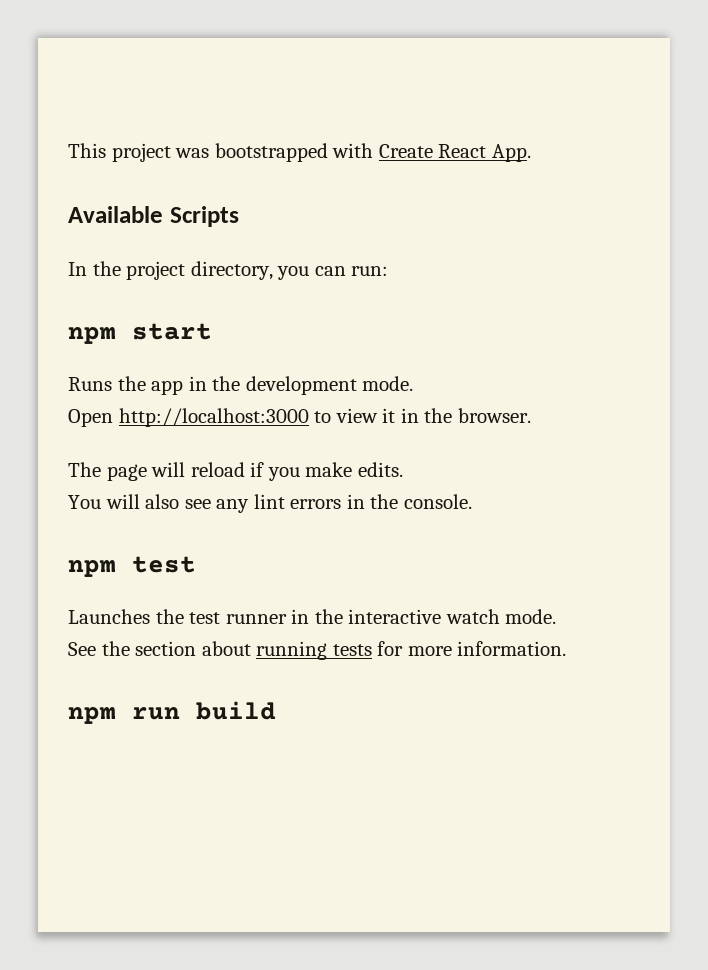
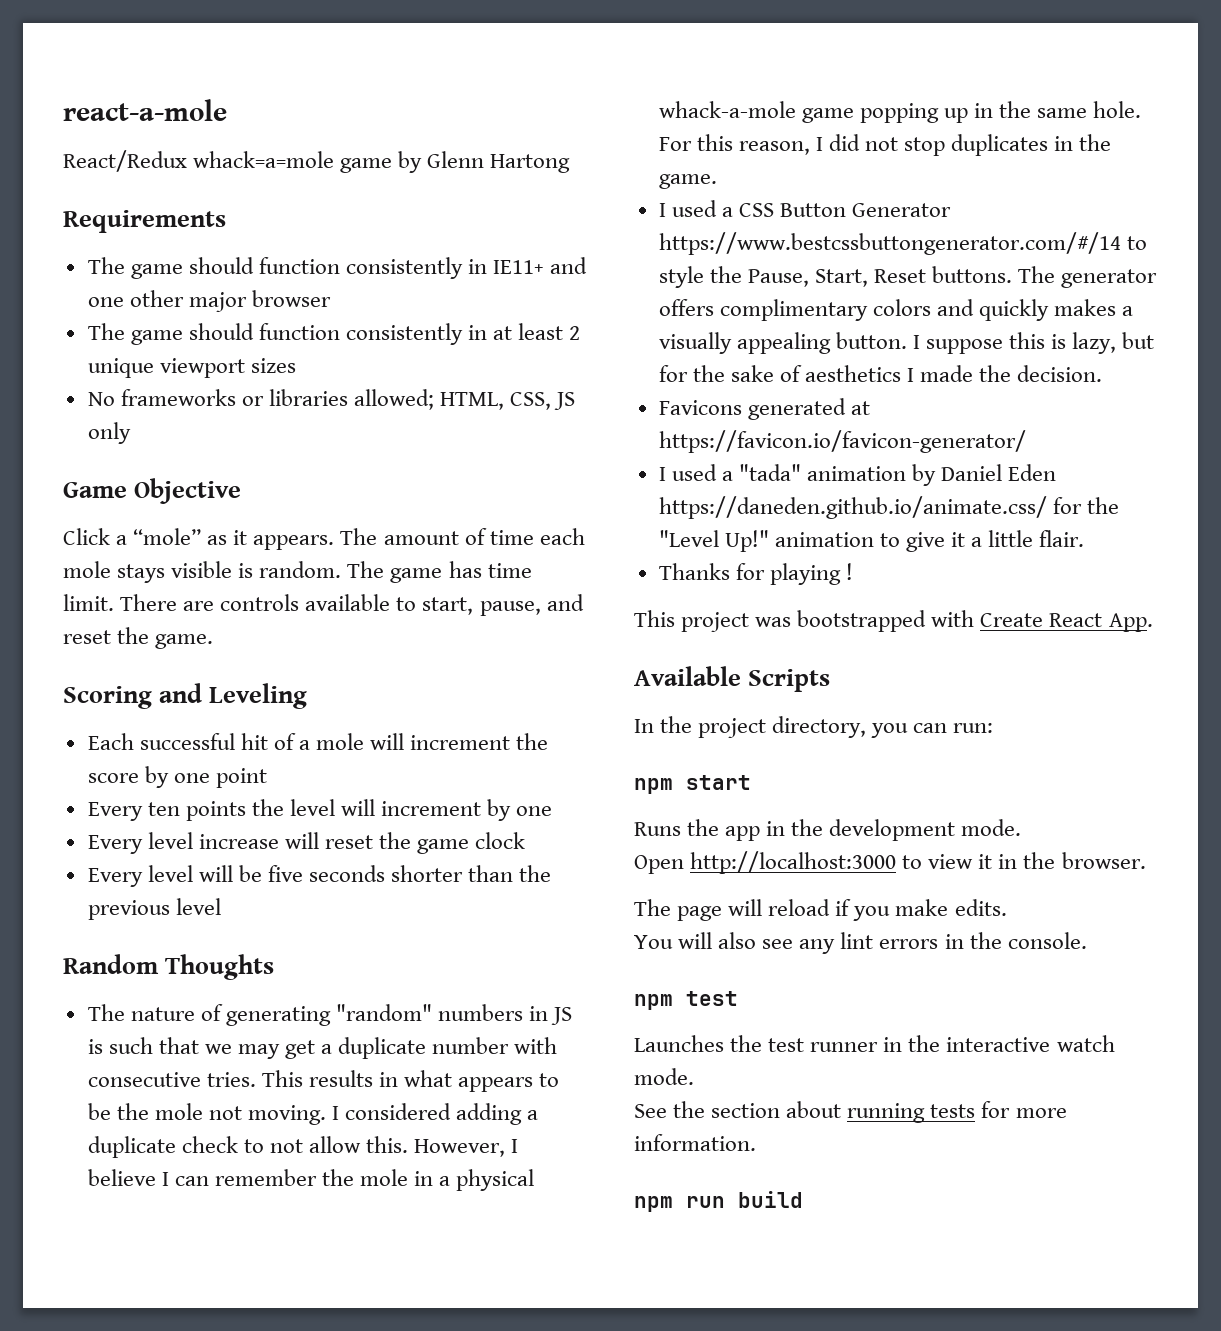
+ react-a-mole
+ React/Redux whack=a=mole game by Glenn Hartong
+ Requirements
+ The game should function consistently in IE11+ and one other major browser
+ The game should function consistently in at least 2 unique viewport sizes
+ No frameworks or libraries allowed; HTML, CSS, JS only
+ Game Objective
+ Click a “mole” as it appears. The amount of time each mole stays visible is random. The game has time limit. There are controls available to start, pause, and reset the game.
+ Scoring and Leveling
+ Each successful hit of a mole will increment the score by one point
+ Every ten points the level will increment by one
+ Every level increase will reset the game clock
+ Every level will be five seconds shorter than the previous level
+ Random Thoughts
+ The nature of generating "random" numbers in JS is such that we may get a duplicate number with consecutive tries. This results in what appears to be the mole not moving. I considered adding a duplicate check to not allow this. However, I believe I can remember the mole in a physical whack-a-mole game popping up in the same hole. For this reason, I did not stop duplicates in the game.
+ I used a CSS Button Generator https://www.bestcssbuttongenerator.com/#/14 to style the Pause, Start, Reset buttons. The generator offers complimentary colors and quickly makes a visually appealing button. I suppose this is lazy, but for the sake of aesthetics I made the decision.
+ Favicons generated at https://favicon.io/favicon-generator/
+ I used a "tada" animation by Daniel Eden https://daneden.github.io/animate.css/ for the "Level Up!" animation to give it a little flair.
+ Thanks for playing !

